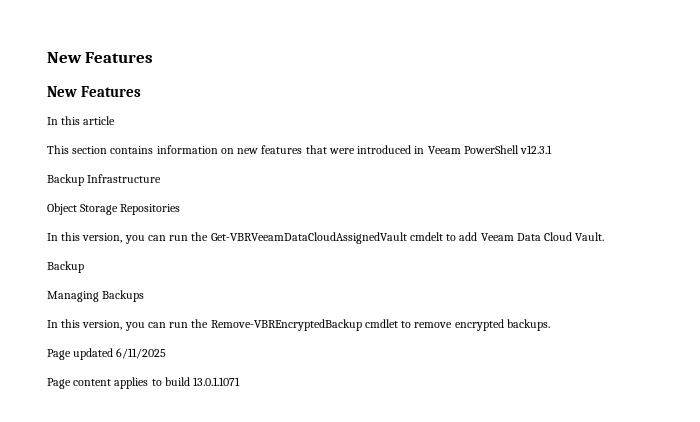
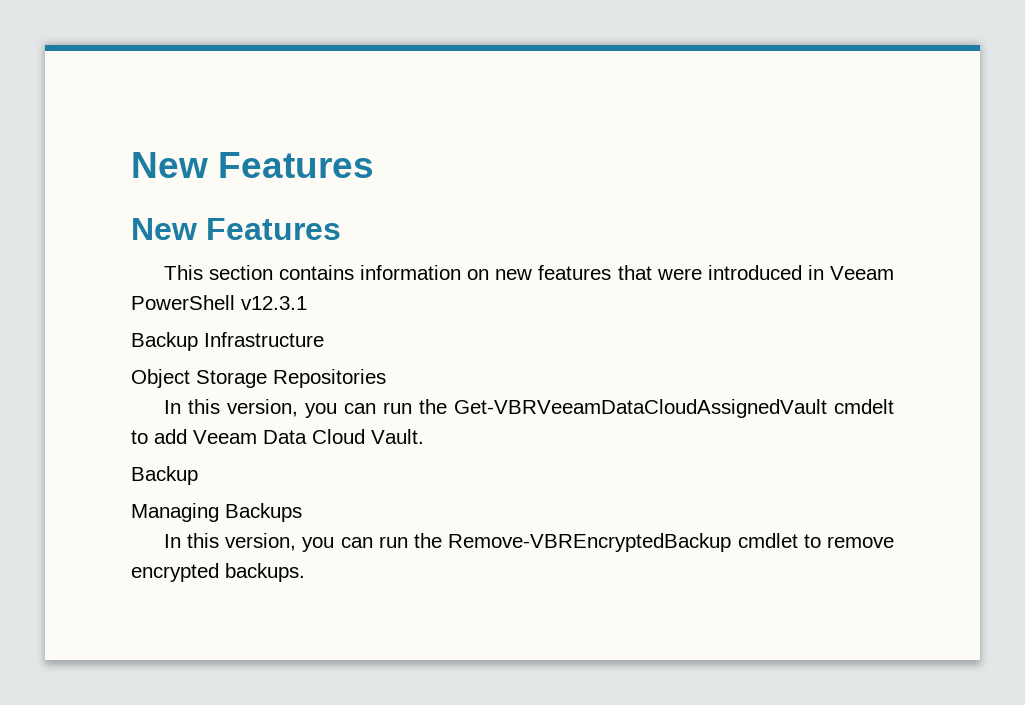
- In this article
- Page updated 6/11/2025
- Page content applies to build 13.0.1.1071

